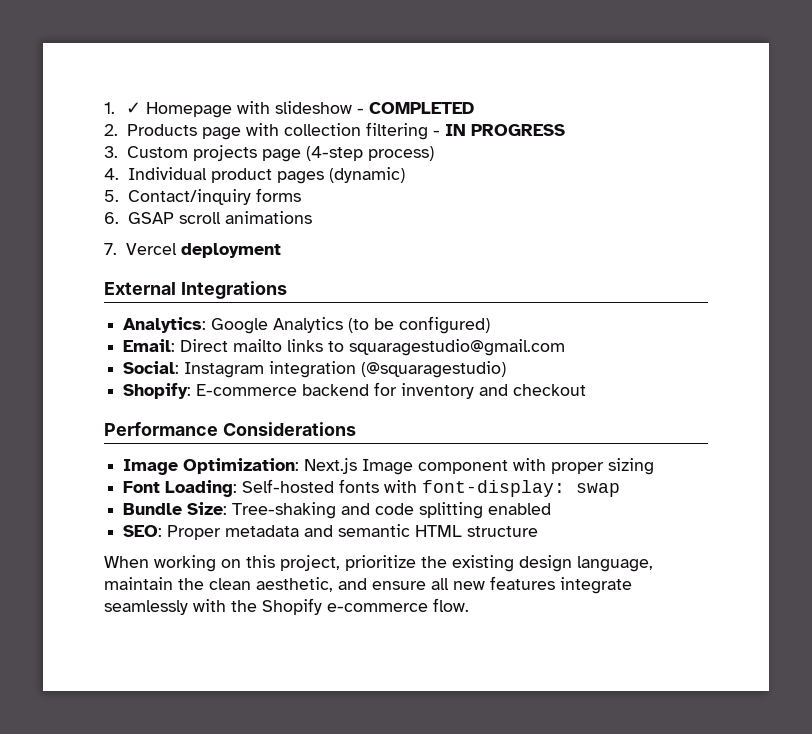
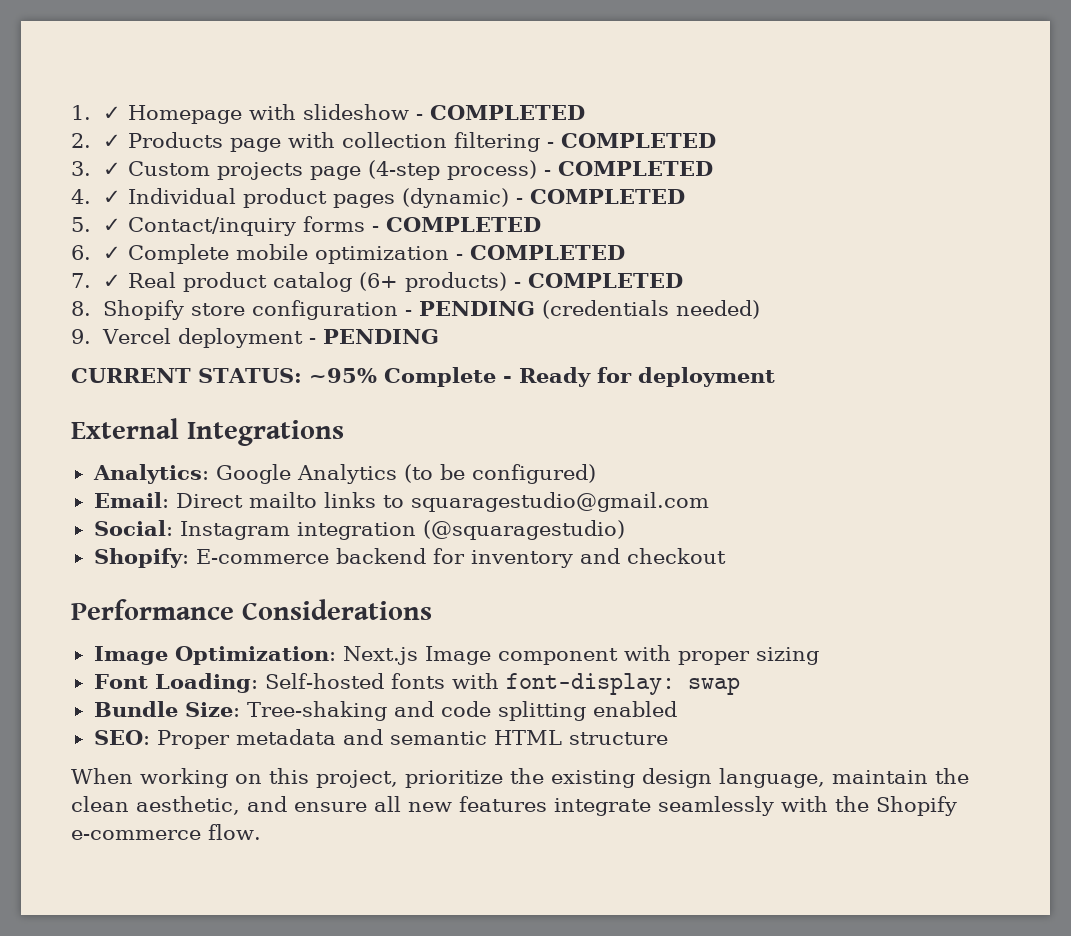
- 2. Products page with collection filtering - IN PROGRESS
+ 2. ✓ Products page with collection filtering - COMPLETED
- 3. Custom projects page (4-step process)
+ 3. ✓ Custom projects page (4-step process) - COMPLETED
- 4. Individual product pages (dynamic)
+ 4. ✓ Individual product pages (dynamic) - COMPLETED
- 5. Contact/inquiry forms
+ 5. ✓ Contact/inquiry forms - COMPLETED
- 6. GSAP scroll animations
- 7. Vercel deployment
+ 6. ✓ Complete mobile optimization - COMPLETED
+ 7. ✓ Real product catalog (6+ products) - COMPLETED
+ 8. Shopify store configuration - PENDING (credentials needed)
+ 9. Vercel deployment - PENDING
+ CURRENT STATUS: ~95% Complete - Ready for deployment

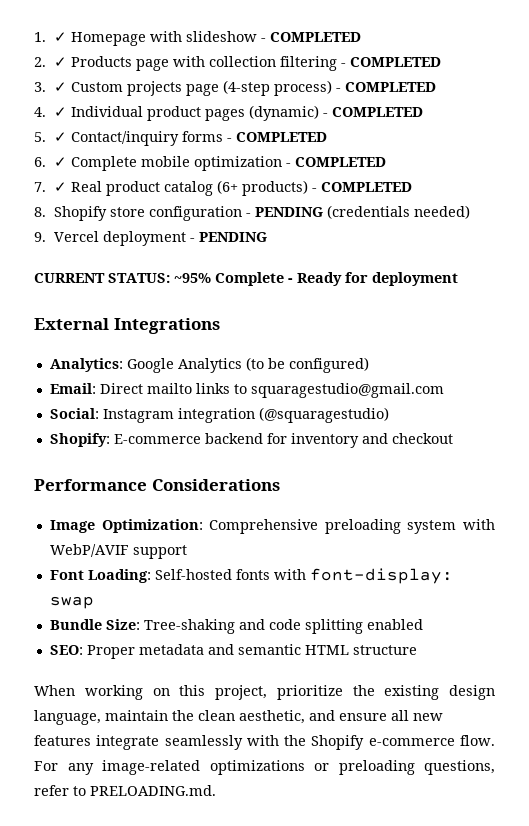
- Image Optimization: Next.js Image component with proper sizing
+ Image Optimization: Comprehensive preloading system with WebP/AVIF support
+ For any image-related optimizations or preloading questions, refer to PRELOADING.md.

